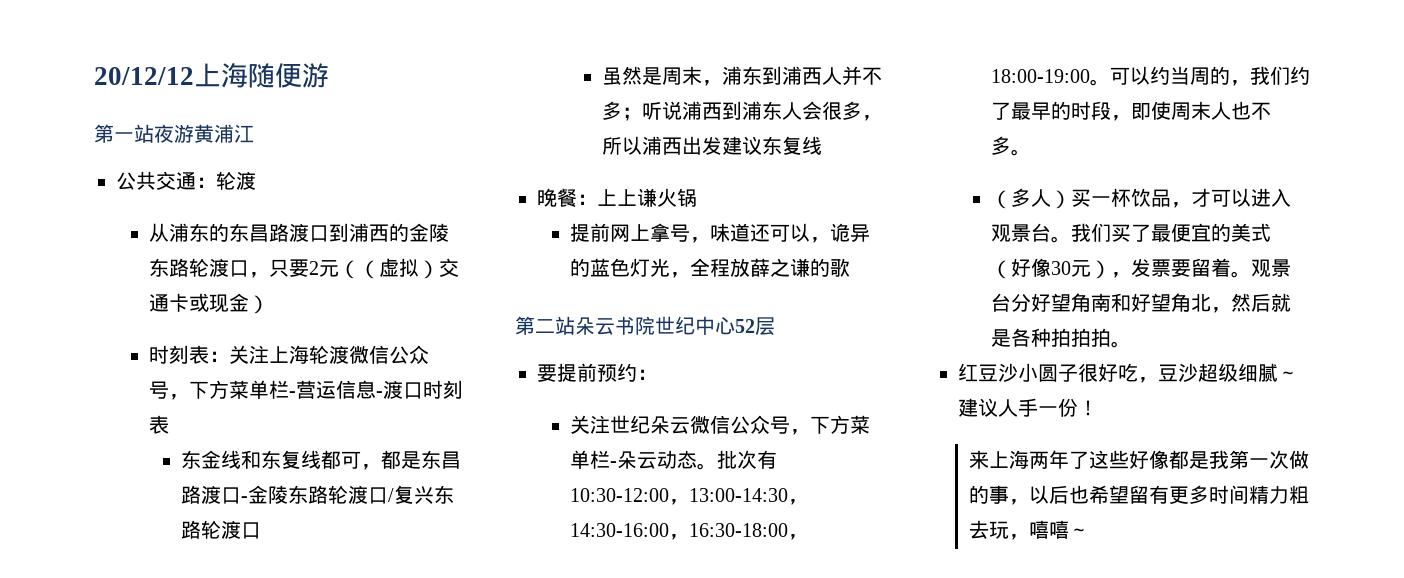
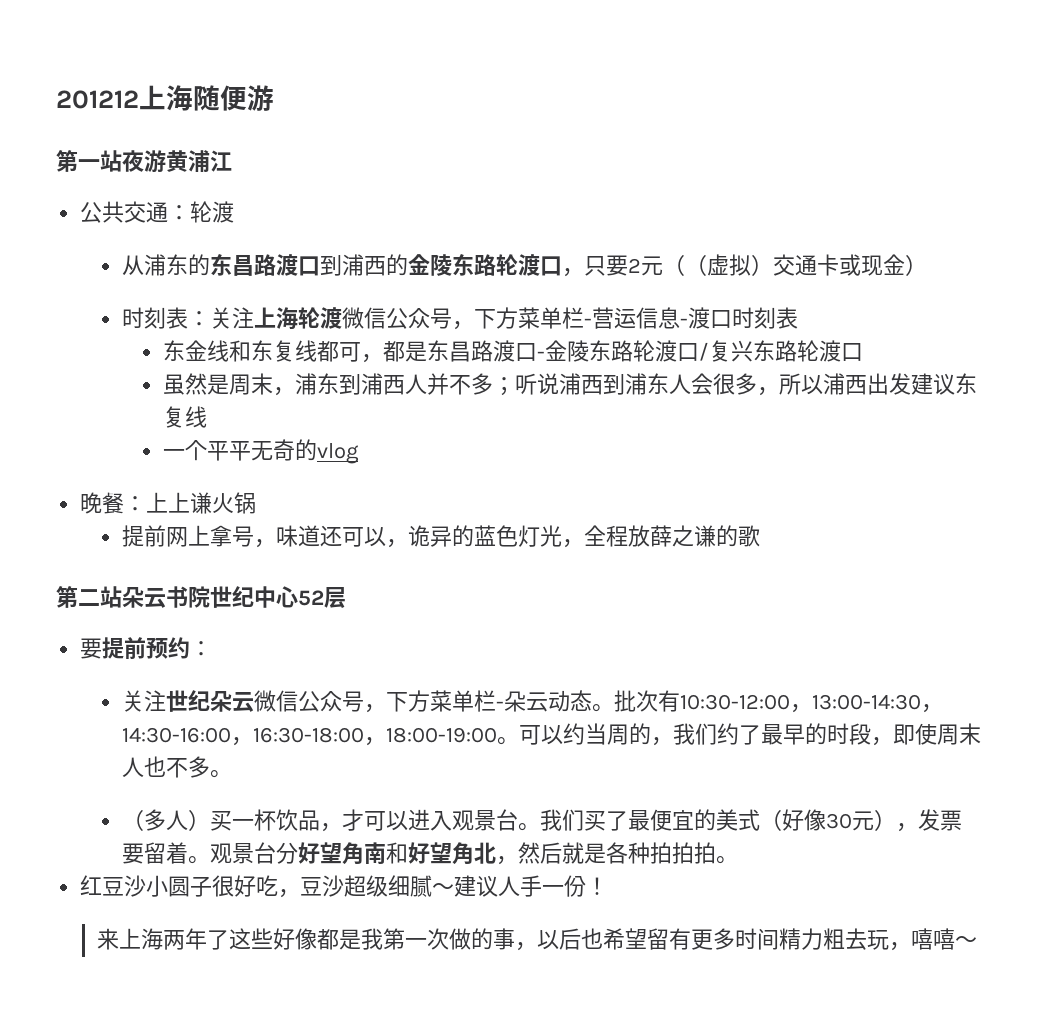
- 20/12/12上海随便游
+ 201212上海随便游
+ 一个平平无奇的vlog

